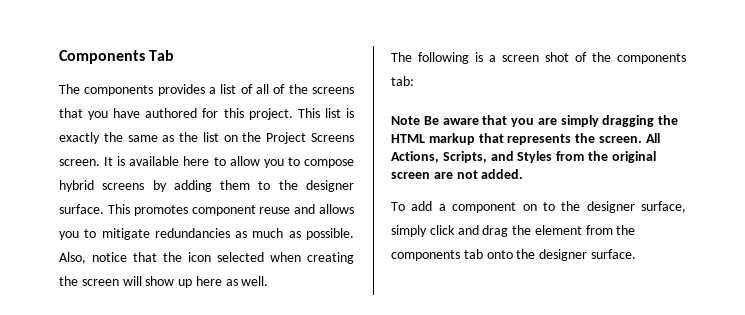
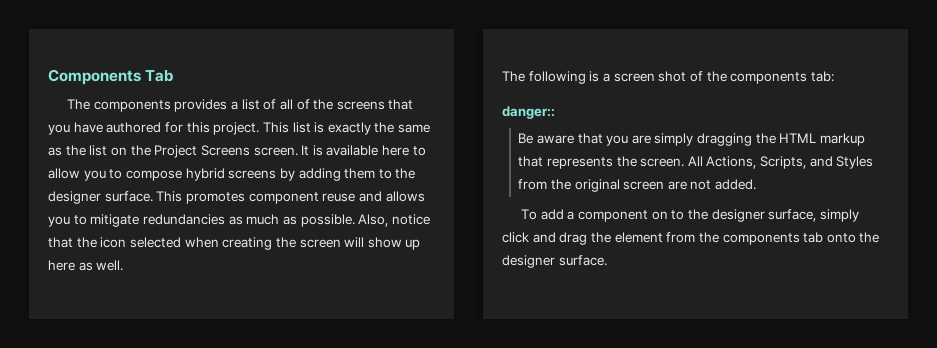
- Note Be aware that you are simply dragging the HTML markup that represents the screen.
+ danger::
+ Be aware that you are simply dragging the HTML markup that represents the screen.

